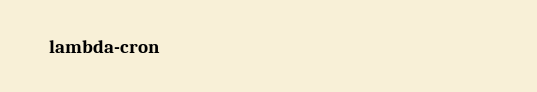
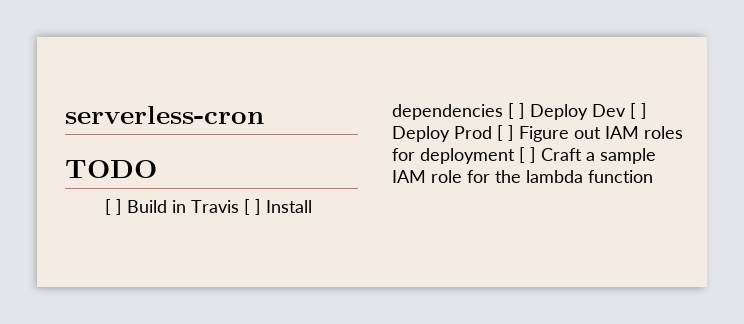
- lambda-cron
+ serverless-cron
+ TODO
+ [ ] Build in Travis [ ] Install dependencies [ ] Deploy Dev [ ] Deploy Prod [ ] Figure out IAM roles for deployment [ ] Craft a sample IAM role for the lambda function

